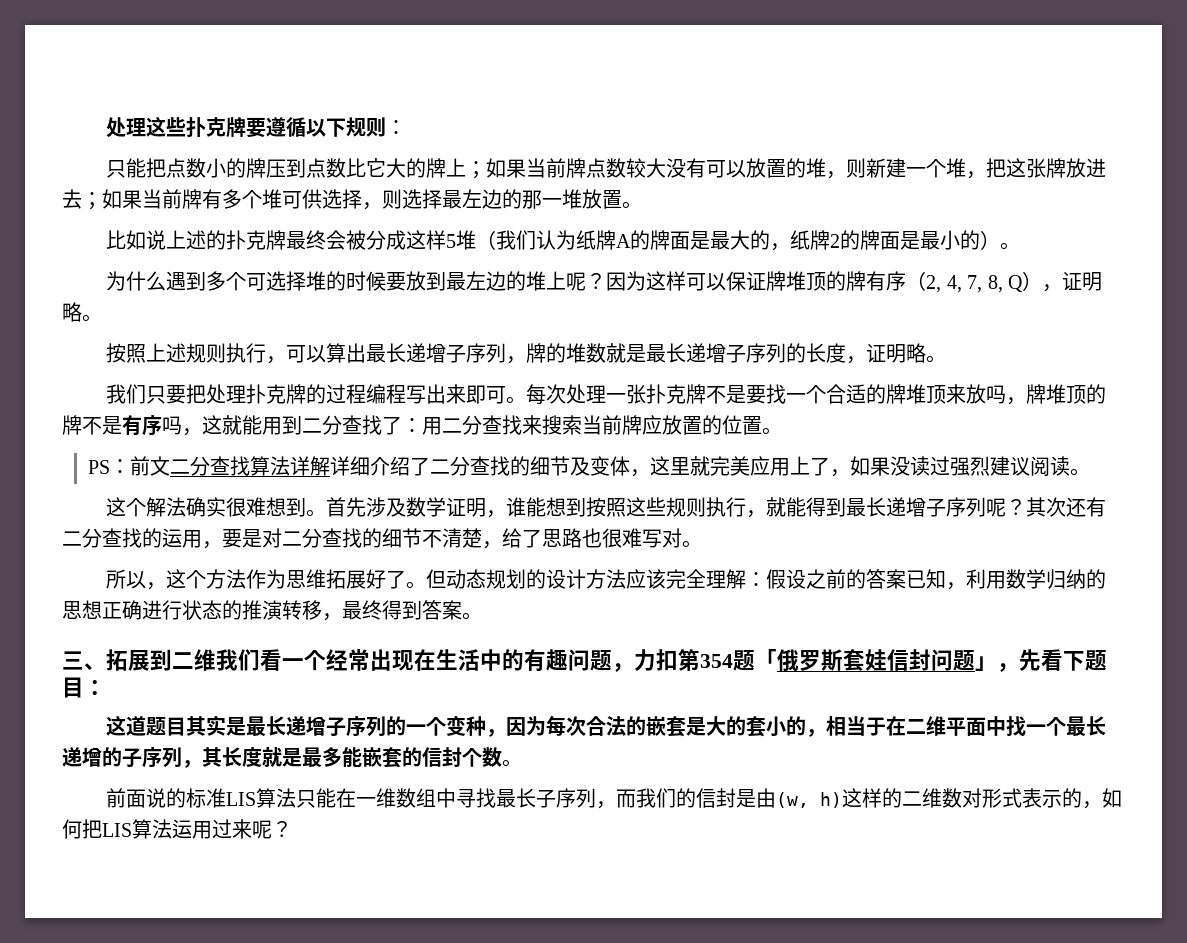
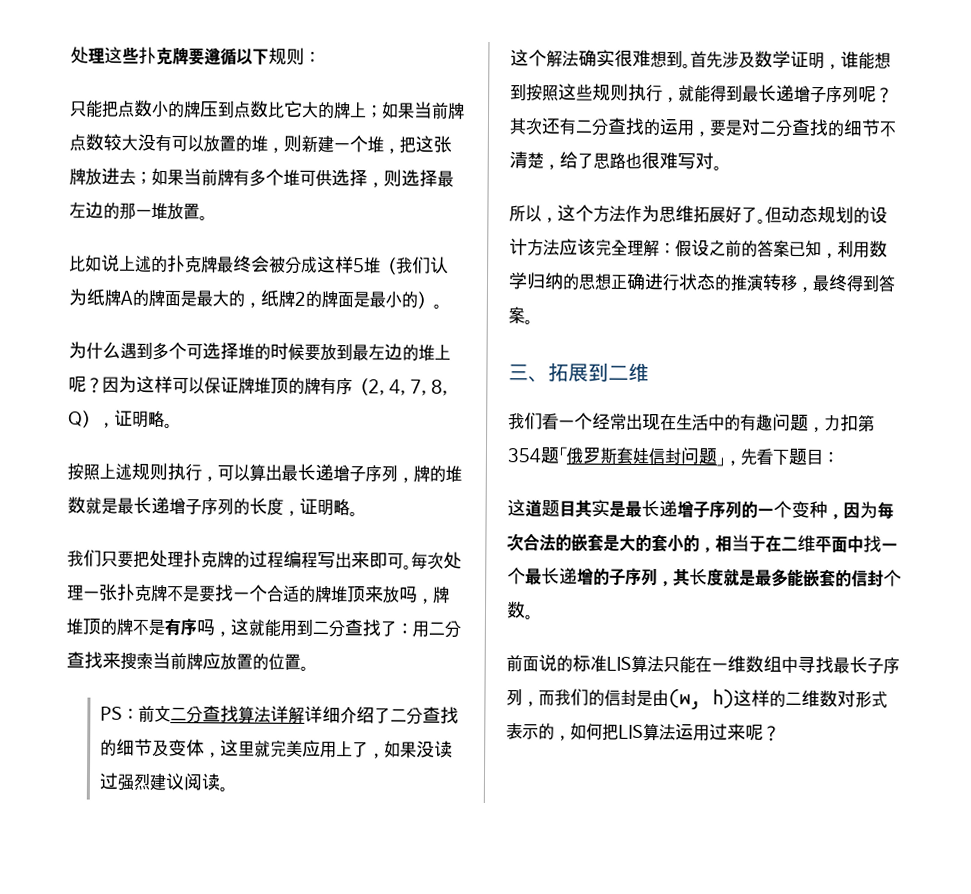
- 三、拓展到二维我们看一个经常出现在生活中的有趣问题，力扣第354题「俄罗斯套娃信封问题」，先看下题目：
+ 三、拓展到二维
+ 我们看一个经常出现在生活中的有趣问题，力扣第354题「俄罗斯套娃信封问题」，先看下题目：

